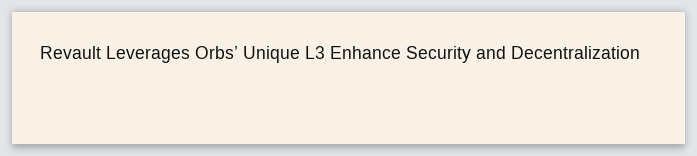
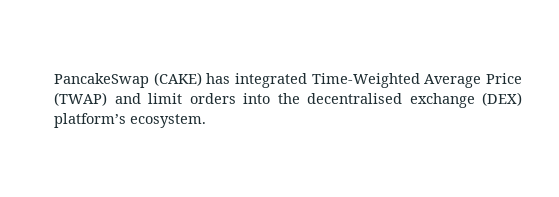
- Revault Leverages Orbs’ Unique L3 Enhance Security and Decentralization
+ PancakeSwap (CAKE) has integrated Time-Weighted Average Price (TWAP) and limit orders into the decentralised exchange (DEX) platform’s ecosystem.

